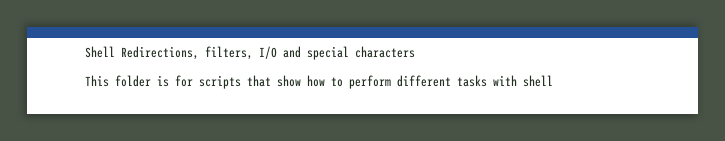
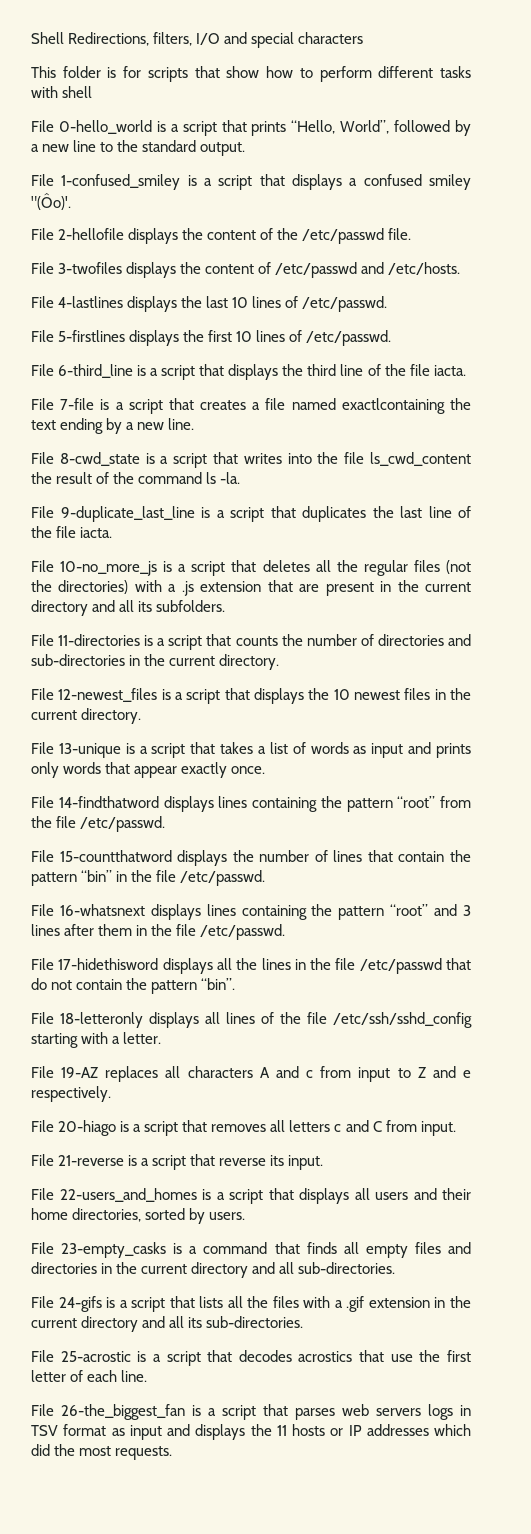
+ File 0-hello_world is a script that prints “Hello, World”, followed by a new line to the standard output.
+ File 1-confused_smiley is a script that displays a confused smiley "(Ôo)'.
+ File 2-hellofile displays the content of the /etc/passwd file.
+ File 3-twofiles displays the content of /etc/passwd and /etc/hosts.
+ File 4-lastlines displays the last 10 lines of /etc/passwd.
+ File 5-firstlines displays the first 10 lines of /etc/passwd.
+ File 6-third_line is a script that displays the third line of the file iacta.
+ File 7-file is a script that creates a file named exactlcontaining the text ending by a new line.
+ File 8-cwd_state is a script that writes into the file ls_cwd_content the result of the command ls -la.
+ File 9-duplicate_last_line is a script that duplicates the last line of the file iacta.
+ File 10-no_more_js is a script that deletes all the regular files (not the directories) with a .js extension that are present in the current directory and all its subfolders.
+ File 11-directories is a script that counts the number of directories and sub-directories in the current directory.
+ File 12-newest_files is a script that displays the 10 newest files in the current directory.
+ File 13-unique is a script that takes a list of words as input and prints only words that appear exactly once.
+ File 14-findthatword displays lines containing the pattern “root” from the file /etc/passwd.
+ File 15-countthatword displays the number of lines that contain the pattern “bin” in the file /etc/passwd.
+ File 16-whatsnext displays lines containing the pattern “root” and 3 lines after them in the file /etc/passwd.
+ File 17-hidethisword displays all the lines in the file /etc/passwd that do not contain the pattern “bin”.
+ File 18-letteronly displays all lines of the file /etc/ssh/sshd_config starting with a letter.
+ File 19-AZ replaces all characters A and c from input to Z and e respectively.
+ File 20-hiago is a script that removes all letters c and C from input.
+ File 21-reverse is a script that reverse its input.
+ File 22-users_and_homes is a script that displays all users and their home directories, sorted by users.
+ File 23-empty_casks is a command that finds all empty files and directories in the current directory and all sub-directories.
+ File 24-gifs is a script that lists all the files with a .gif extension in the current directory and all its sub-directories.
+ File 25-acrostic is a script that decodes acrostics that use the first letter of each line.
+ File 26-the_biggest_fan is a script that parses web servers logs in TSV format as input and displays the 11 hosts or IP addresses which did the most requests.

